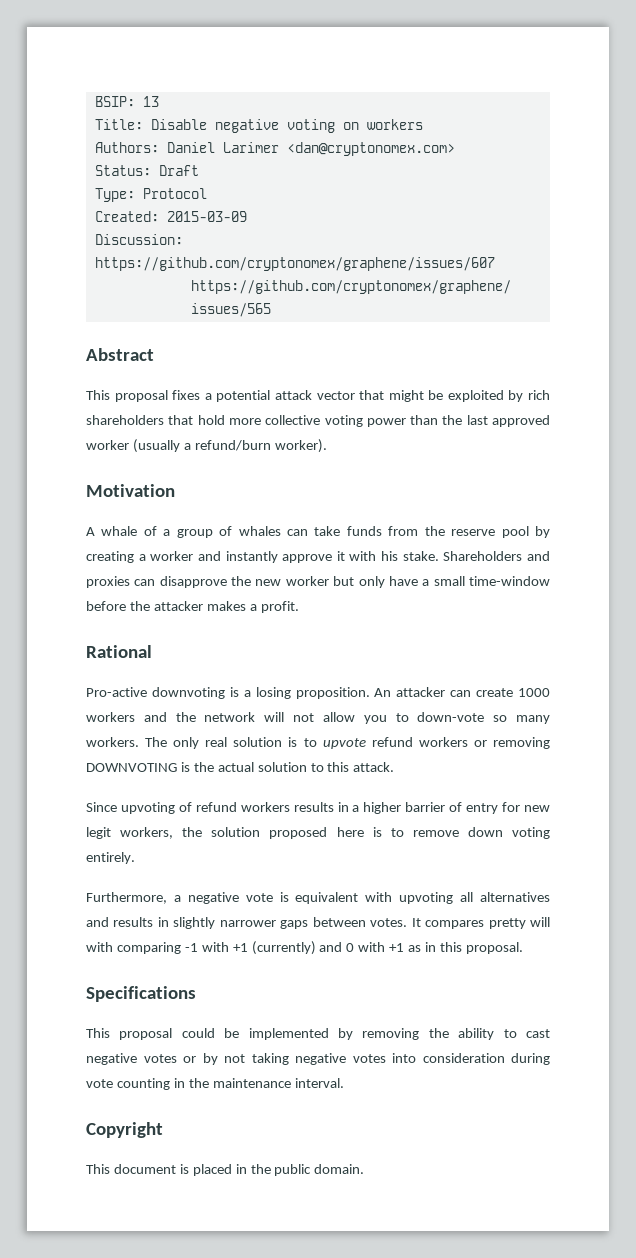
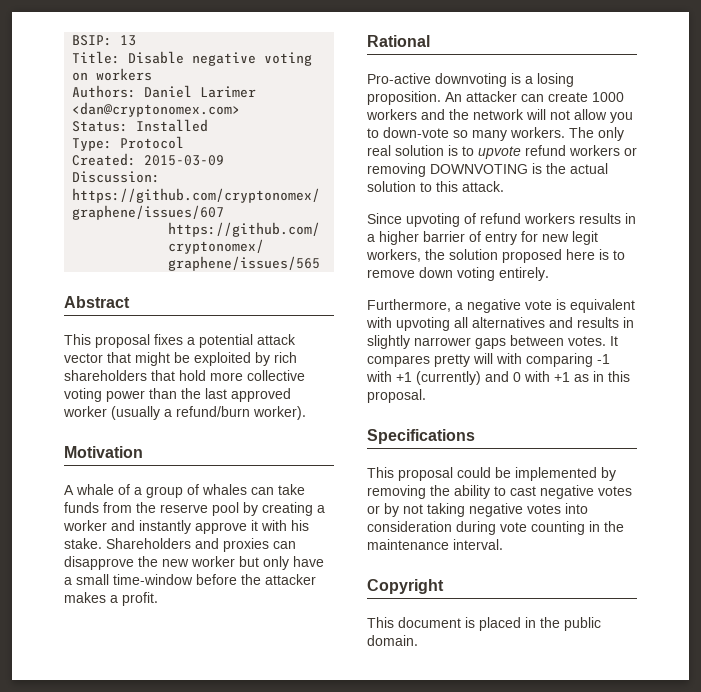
- Status: Draft
+ Status: Installed

